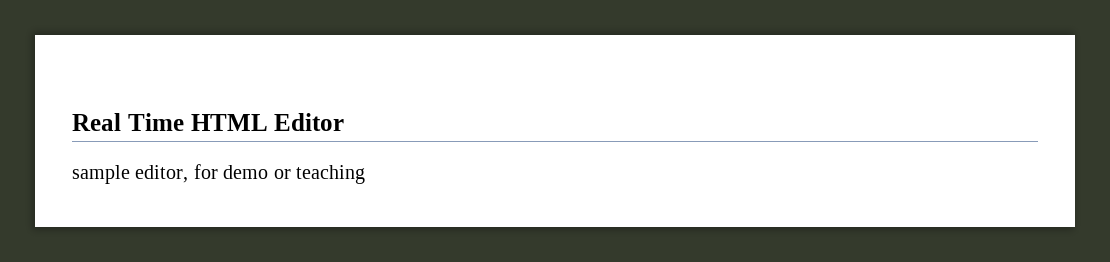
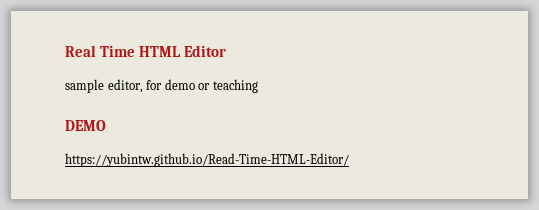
+ DEMO
+ https://yubintw.github.io/Read-Time-HTML-Editor/

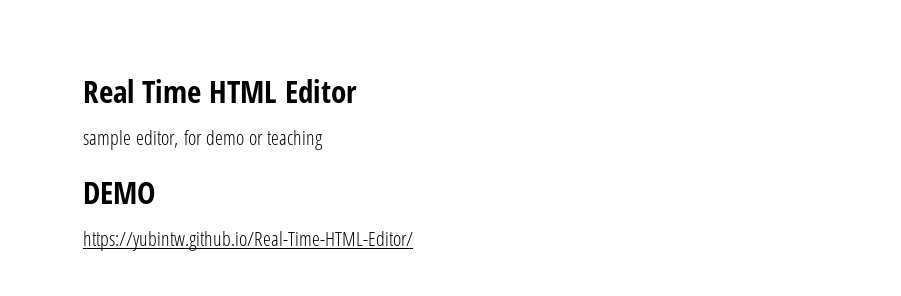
- https://yubintw.github.io/Read-Time-HTML-Editor/
+ https://yubintw.github.io/Real-Time-HTML-Editor/

